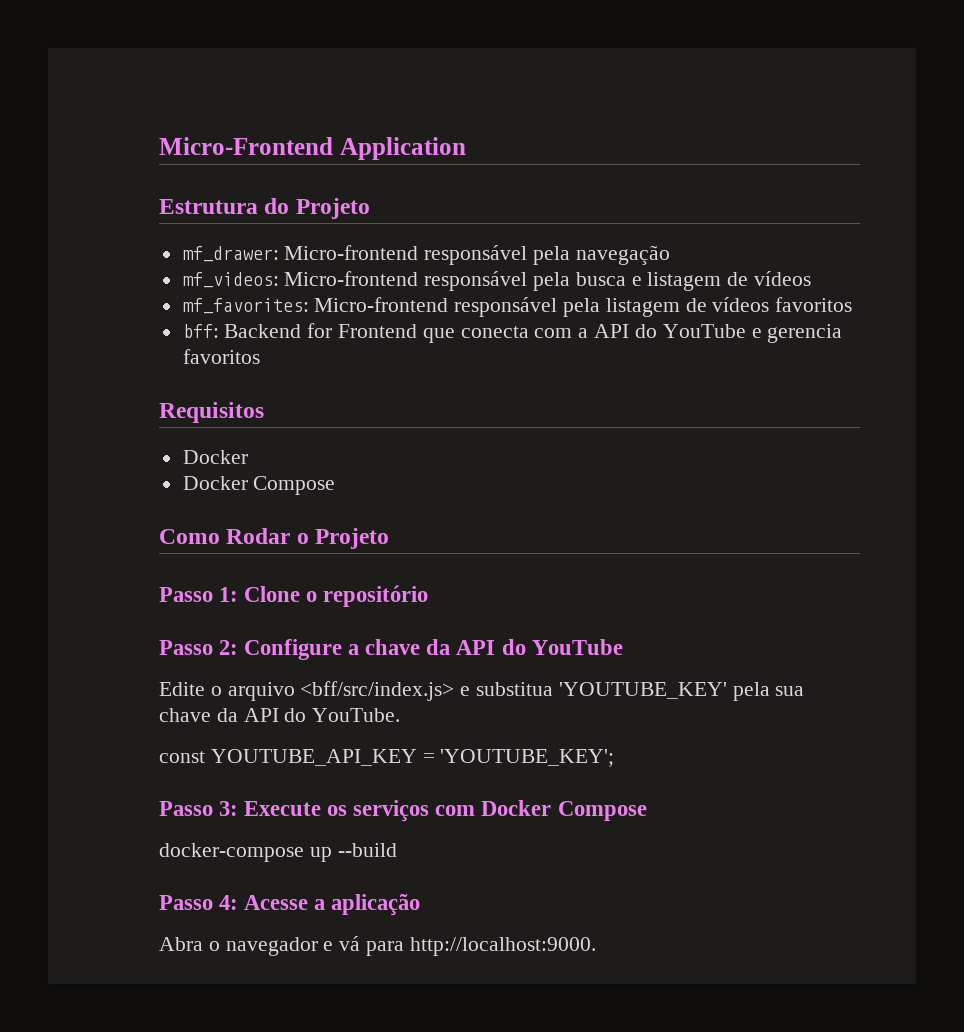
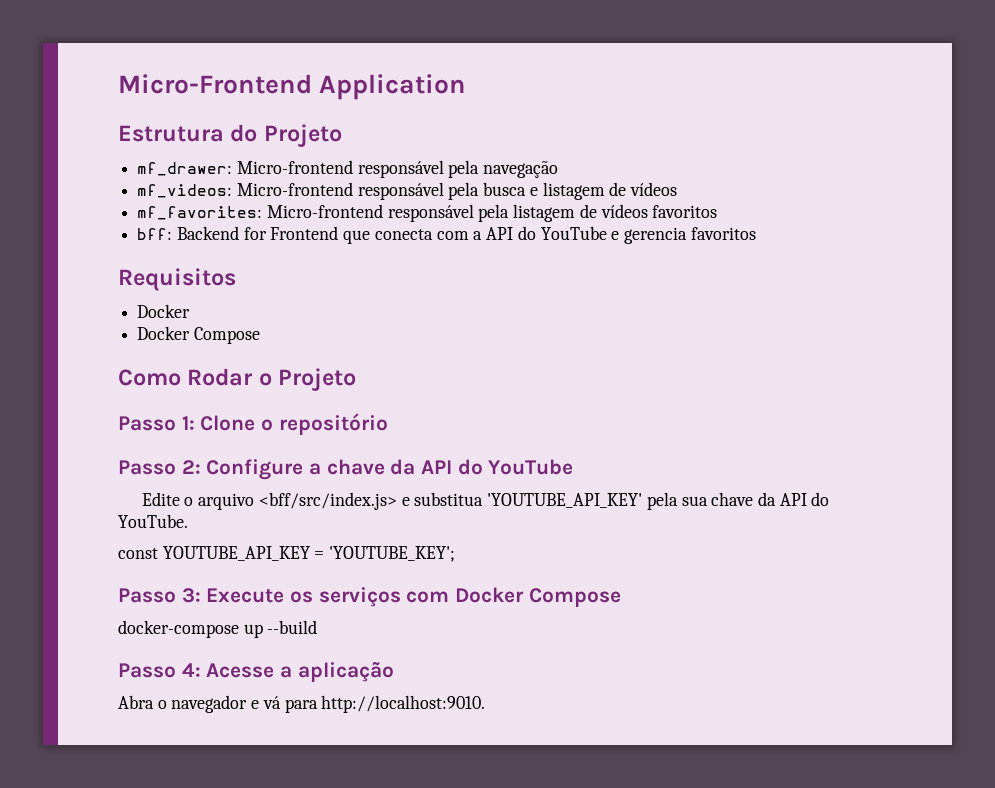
- Edite o arquivo <bff/src/index.js> e substitua 'YOUTUBE_KEY' pela sua chave da API do YouTube.
+ Edite o arquivo <bff/src/index.js> e substitua 'YOUTUBE_API_KEY' pela sua chave da API do YouTube.
- Abra o navegador e vá para http://localhost:9000.
+ Abra o navegador e vá para http://localhost:9010.

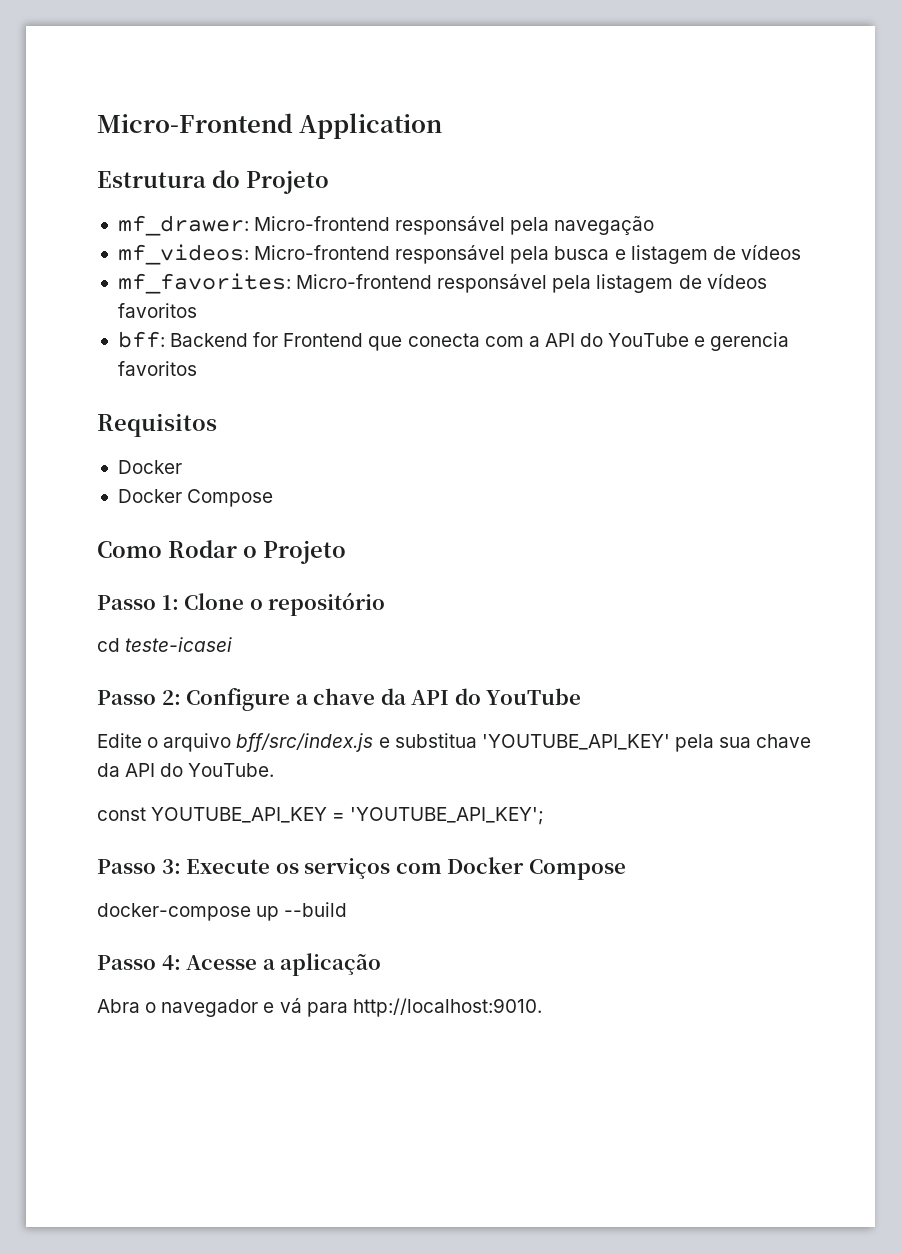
+ cd teste-icasei
- Edite o arquivo <bff/src/index.js> e substitua 'YOUTUBE_API_KEY' pela sua chave da API do YouTube.
+ Edite o arquivo bff/src/index.js e substitua 'YOUTUBE_API_KEY' pela sua chave da API do YouTube.
- const YOUTUBE_API_KEY = 'YOUTUBE_KEY';
+ const YOUTUBE_API_KEY = 'YOUTUBE_API_KEY';

